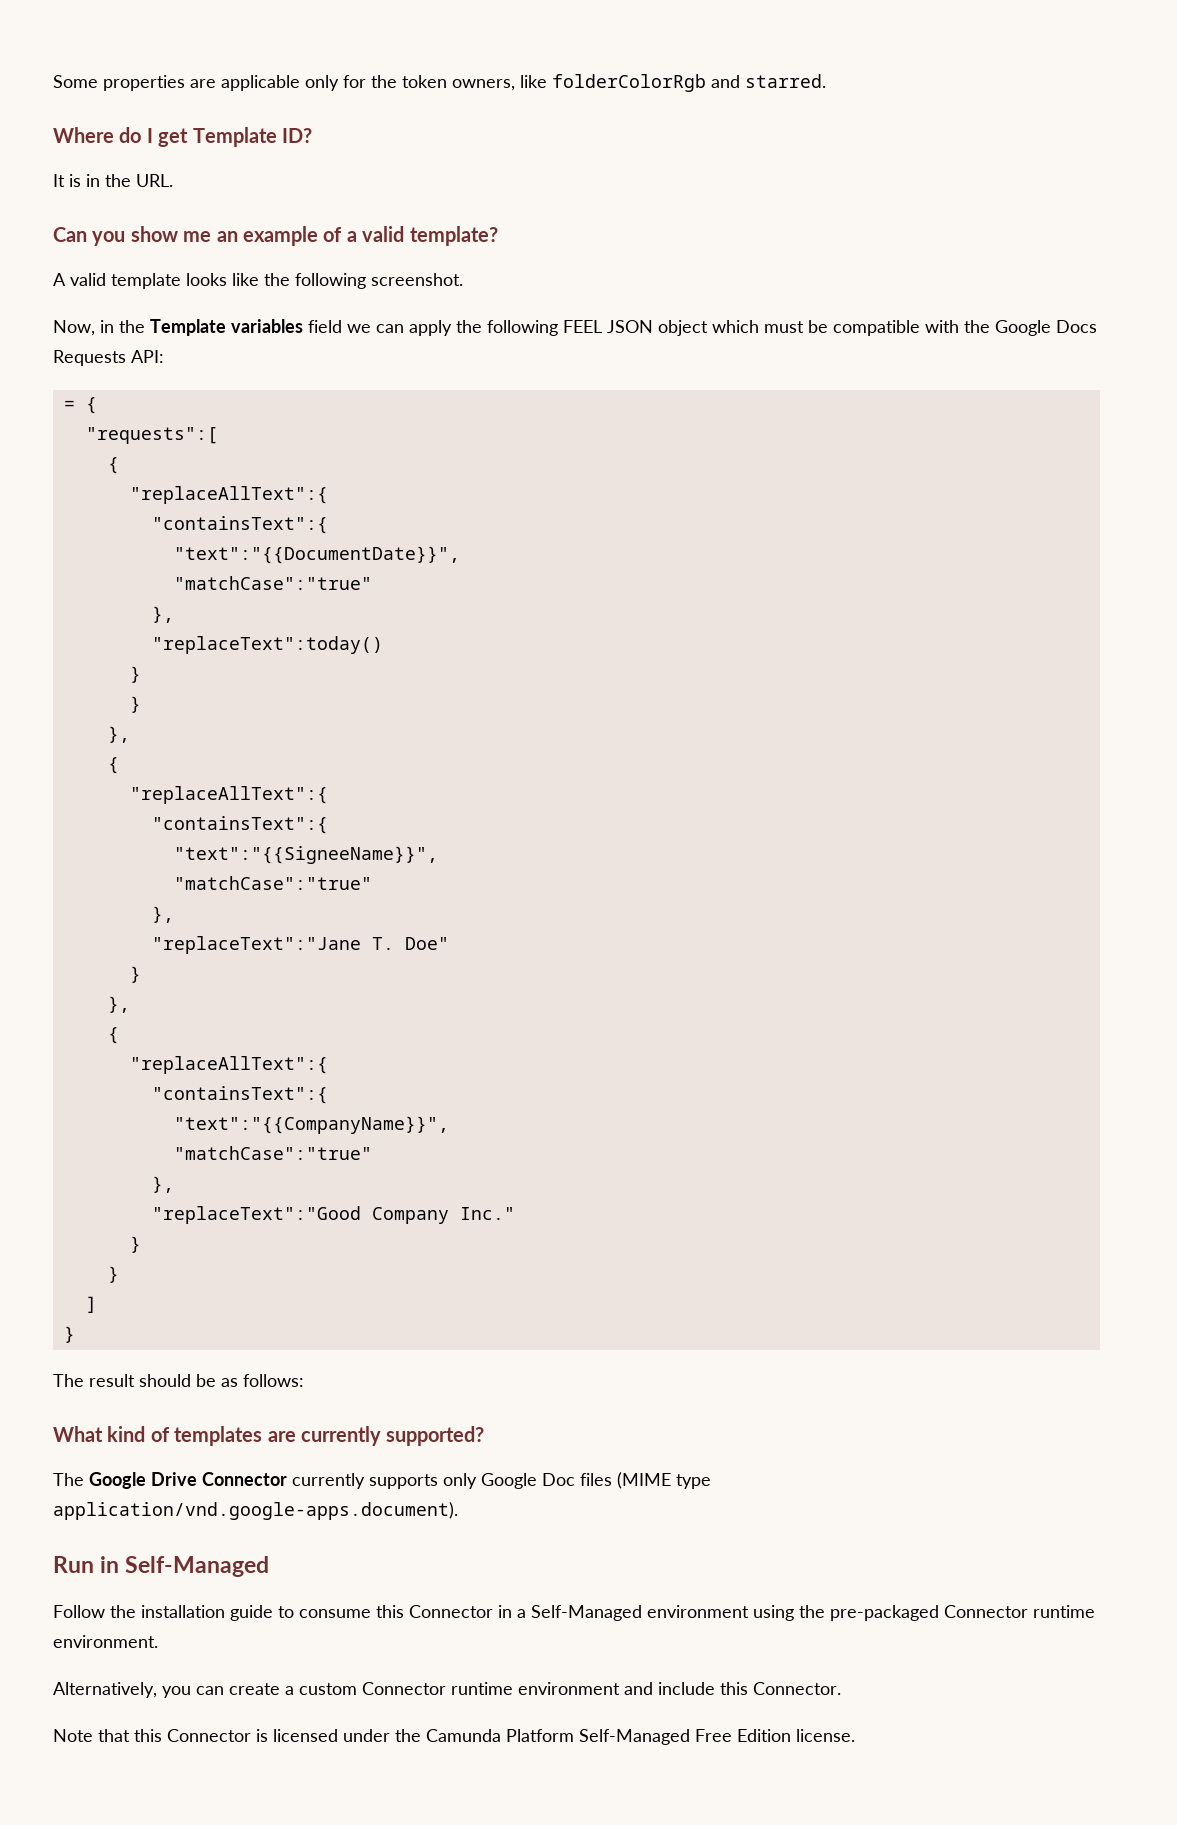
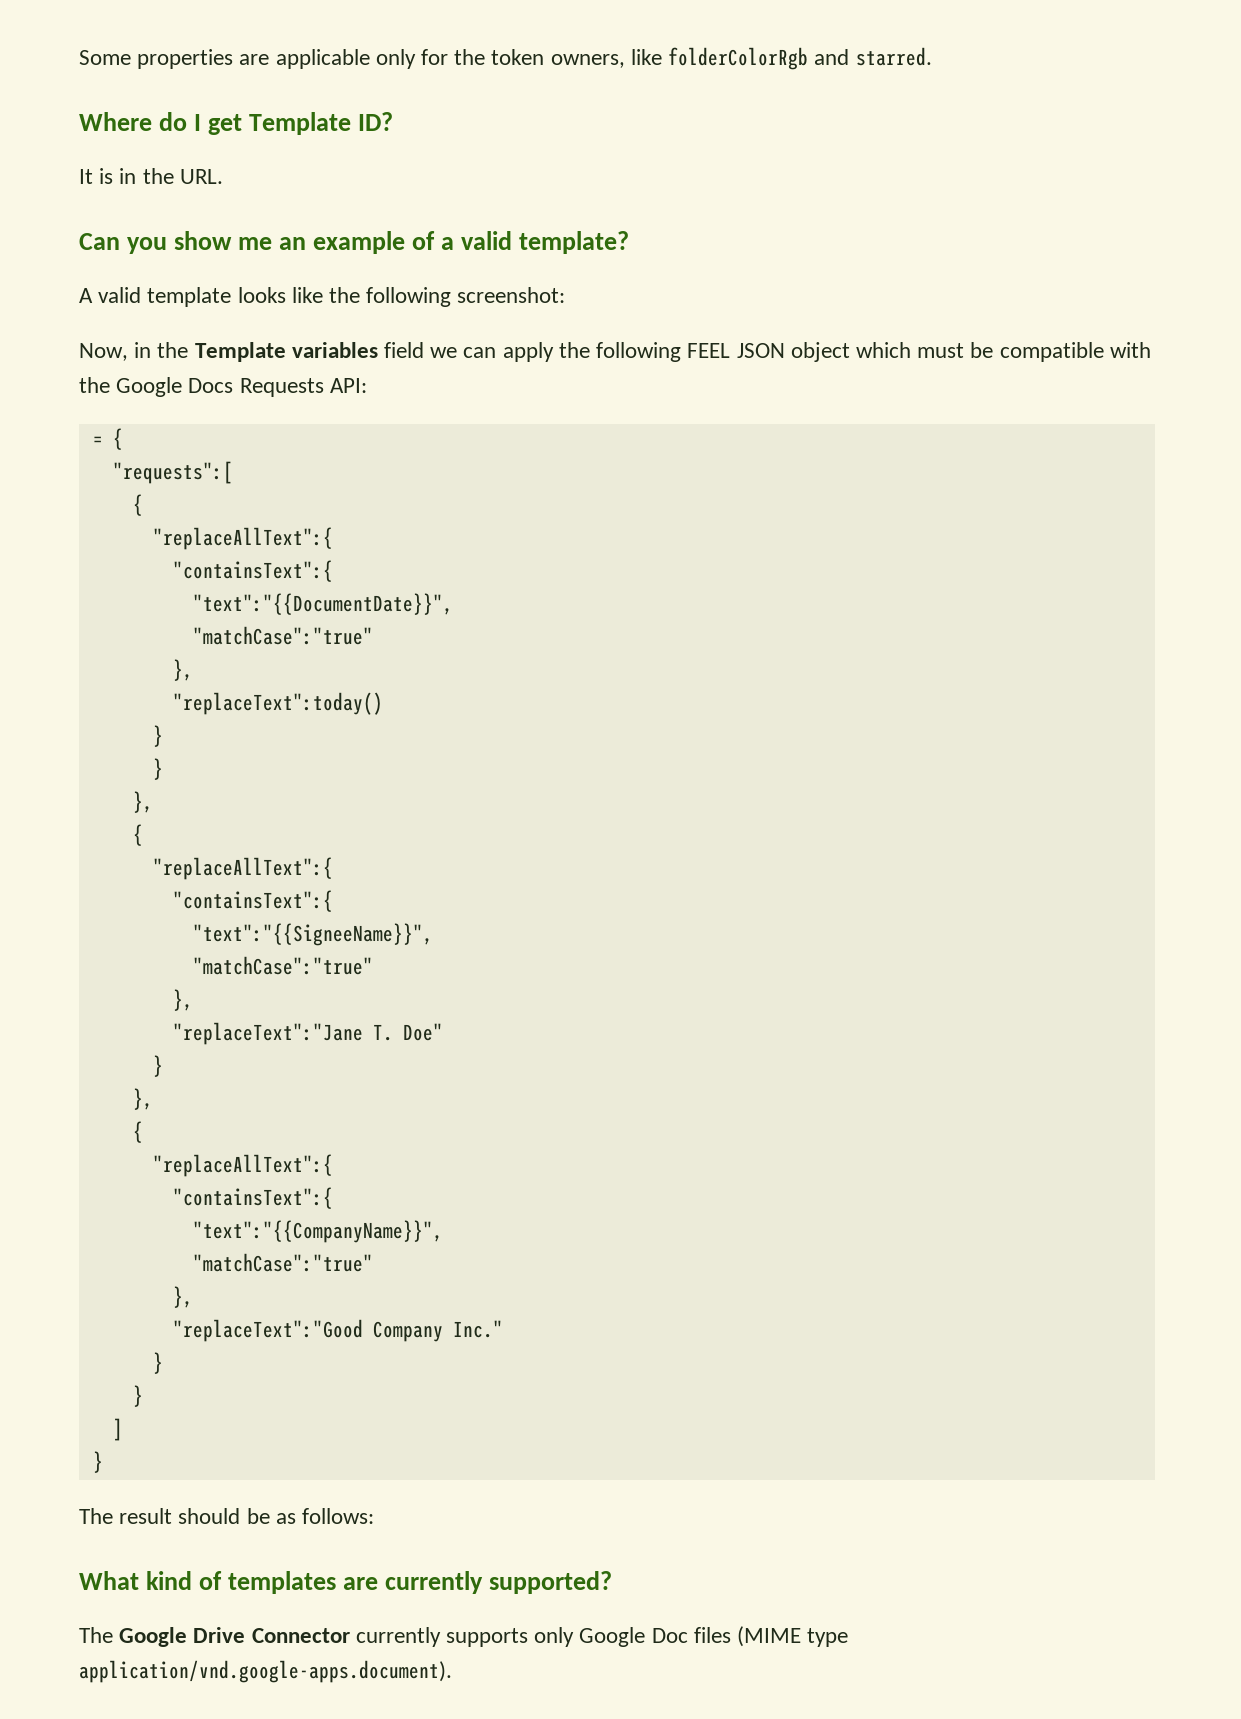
- A valid template looks like the following screenshot.
+ A valid template looks like the following screenshot:
- Run in Self-Managed
- Follow the installation guide to consume this Connector in a Self-Managed environment using the pre-packaged Connector runtime environment.
- Alternatively, you can create a custom Connector runtime environment and include this Connector.
- Note that this Connector is licensed under the Camunda Platform Self-Managed Free Edition license.

